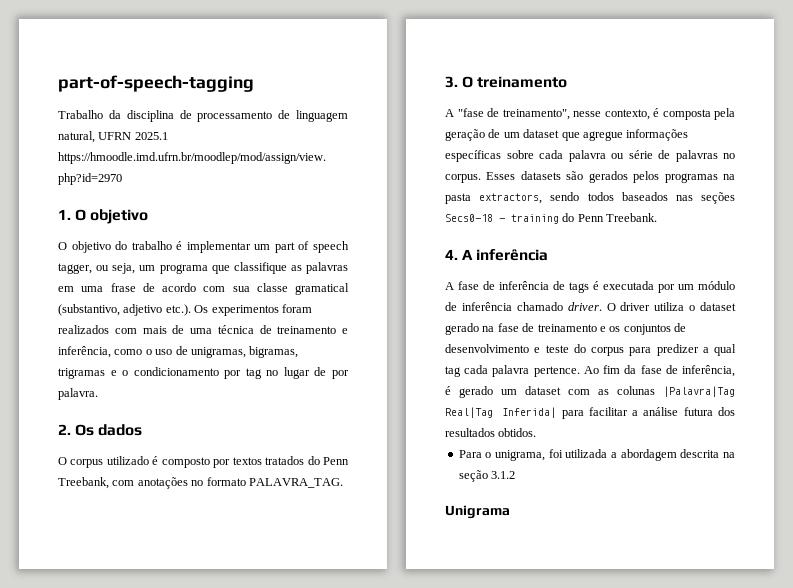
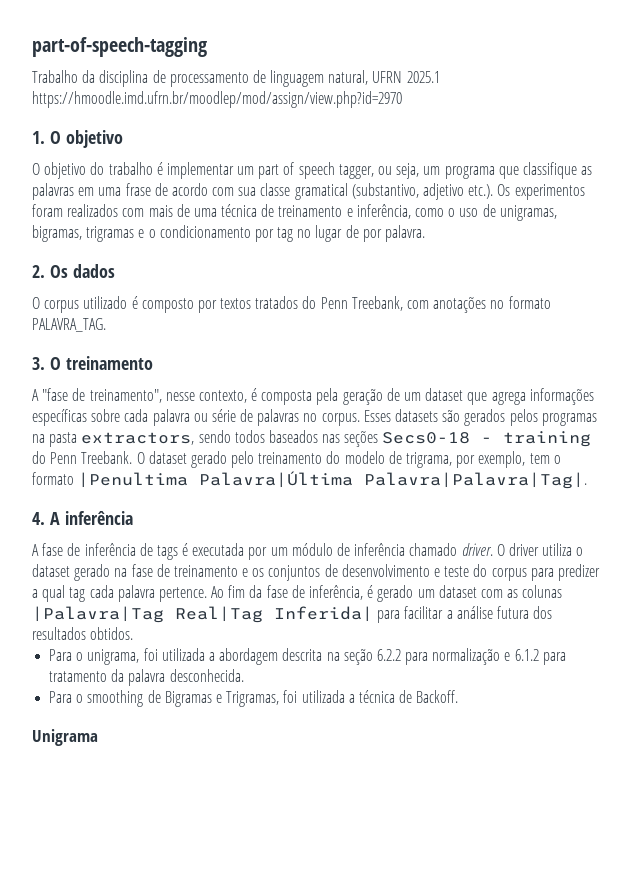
- A "fase de treinamento", nesse contexto, é composta pela geração de um dataset que agregue informações específicas sobre cada palavra ou série de palavras no corpus.
+ A "fase de treinamento", nesse contexto, é composta pela geração de um dataset que agrega informações específicas sobre cada palavra ou série de palavras no corpus.
+ O dataset gerado pelo treinamento do modelo de trigrama, por exemplo, tem o formato |Penultima Palavra|Última Palavra|Palavra|Tag|.
- Para o unigrama, foi utilizada a abordagem descrita na seção 3.1.2
+ Para o unigrama, foi utilizada a abordagem descrita na seção 6.2.2 para normalização e 6.1.2 para tratamento da palavra desconhecida.
+ Para o smoothing de Bigramas e Trigramas, foi utilizada a técnica de Backoff.

